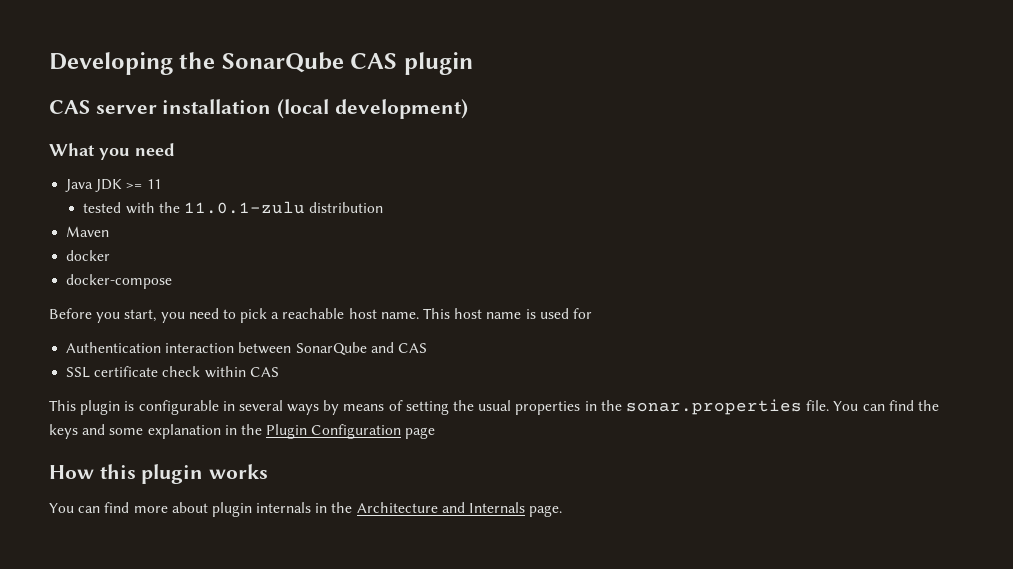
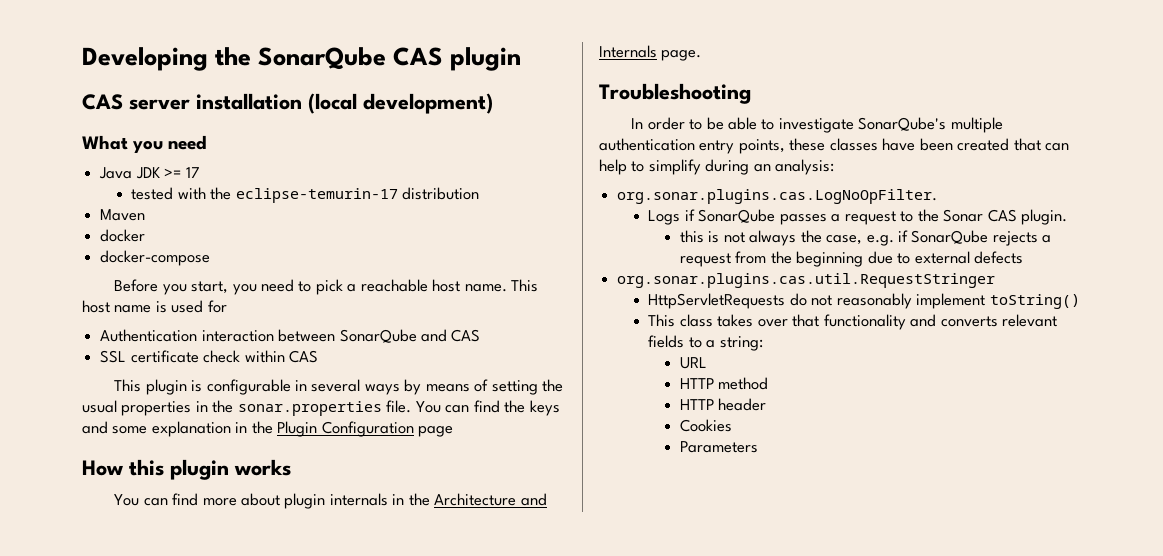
- Java JDK >= 11
+ Java JDK >= 17
- tested with the 11.0.1-zulu distribution
+ tested with the eclipse-temurin-17 distribution
+ Troubleshooting
+ In order to be able to investigate SonarQube's multiple authentication entry points, these classes have been created that can help to simplify during an analysis:
+ org.sonar.plugins.cas.LogNoOpFilter.
+ Logs if SonarQube passes a request to the Sonar CAS plugin.
+ this is not always the case, e.g. if SonarQube rejects a request from the beginning due to external defects
+ org.sonar.plugins.cas.util.RequestStringer
+ HttpServletRequests do not reasonably implement toString()
+ This class takes over that functionality and converts relevant fields to a string:
+ URL
+ HTTP method
+ HTTP header
+ Cookies
+ Parameters

